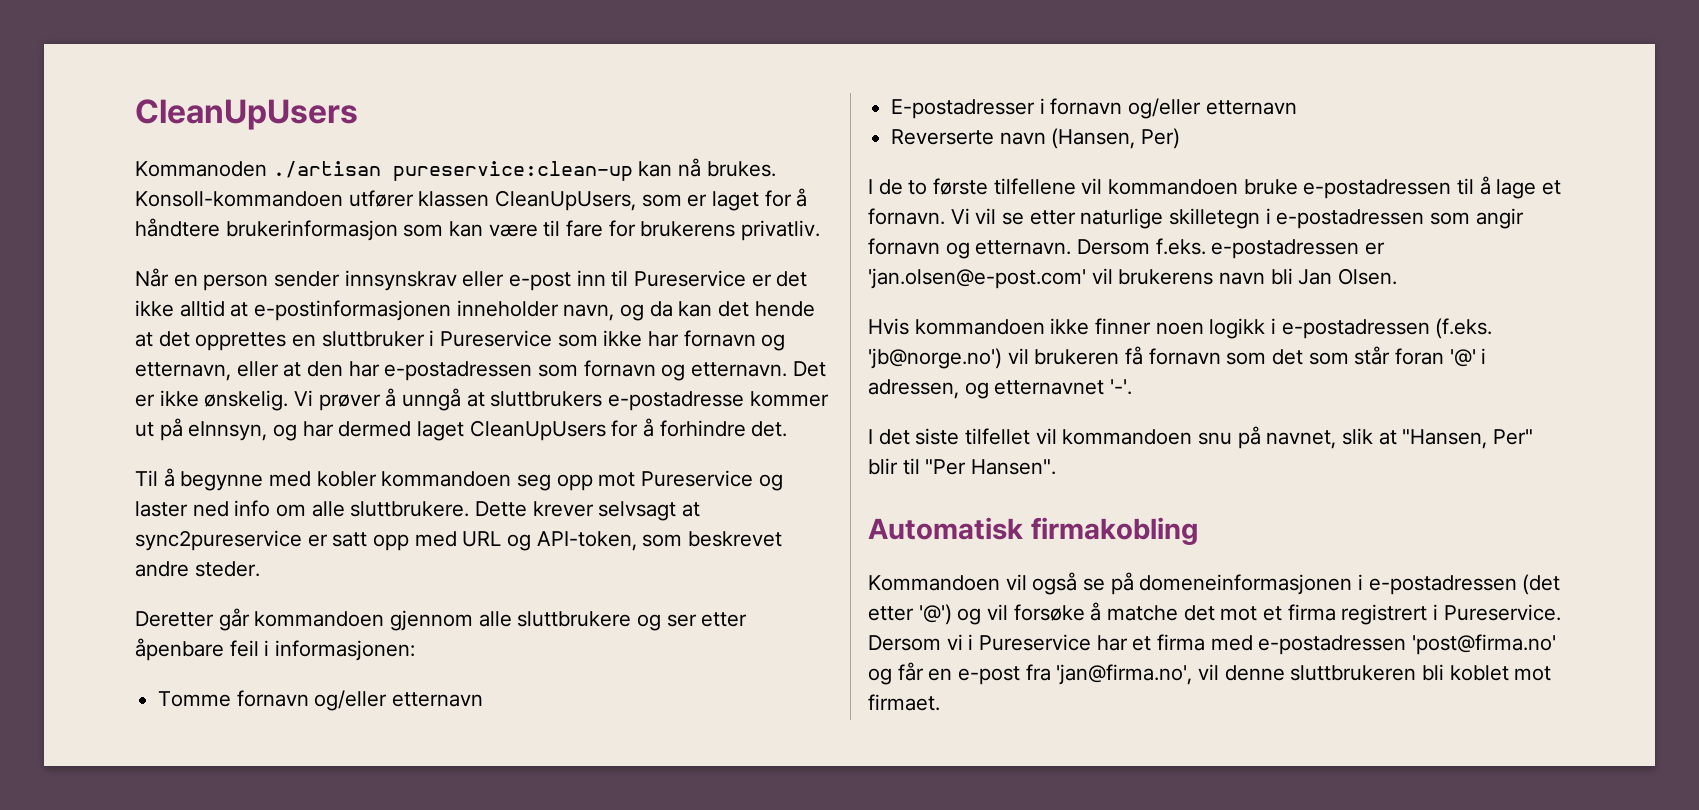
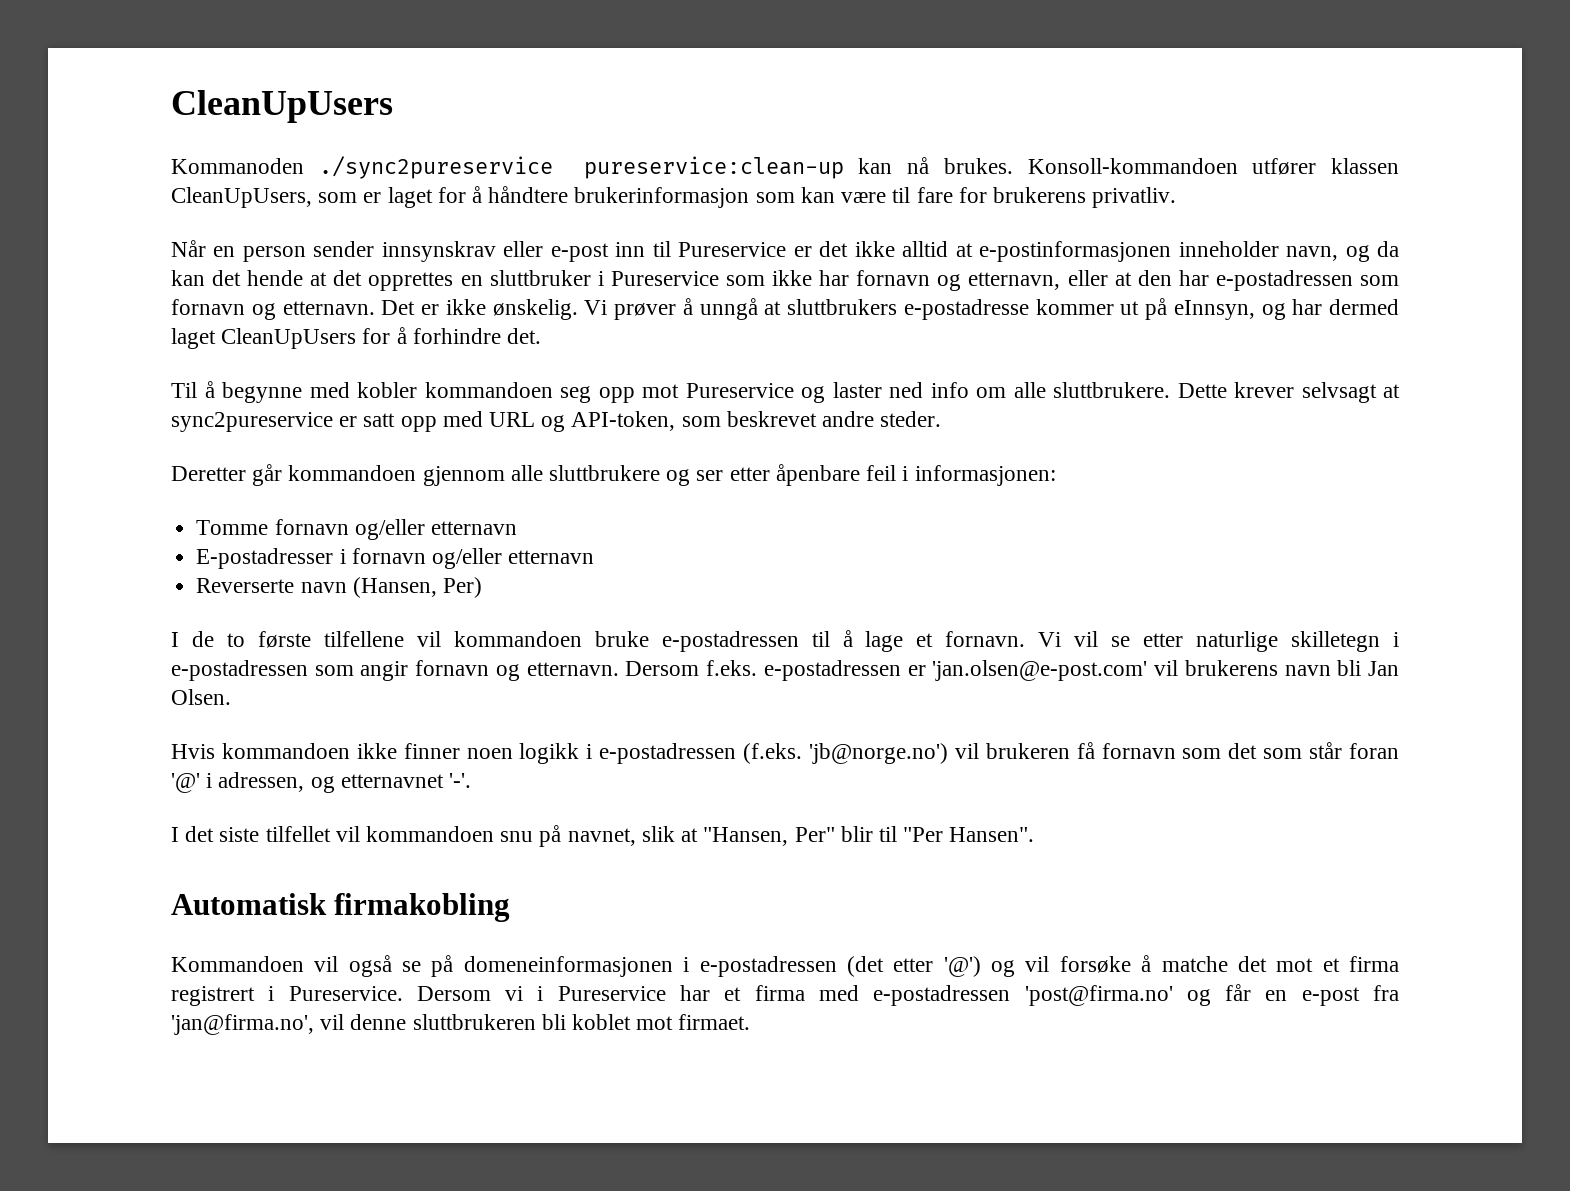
- Kommanoden ./artisan pureservice:clean-up kan nå brukes.
+ Kommanoden ./sync2pureservice pureservice:clean-up kan nå brukes.

